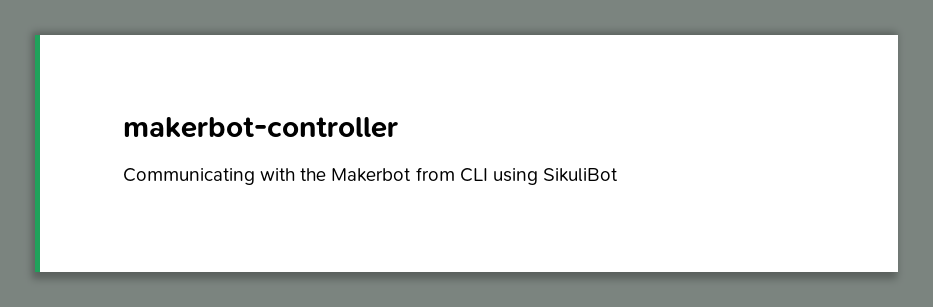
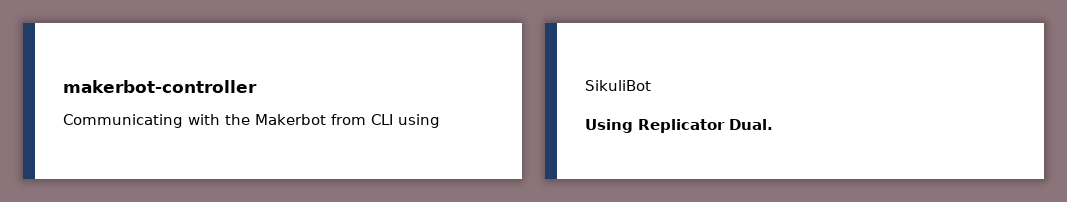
+ Using Replicator Dual.

